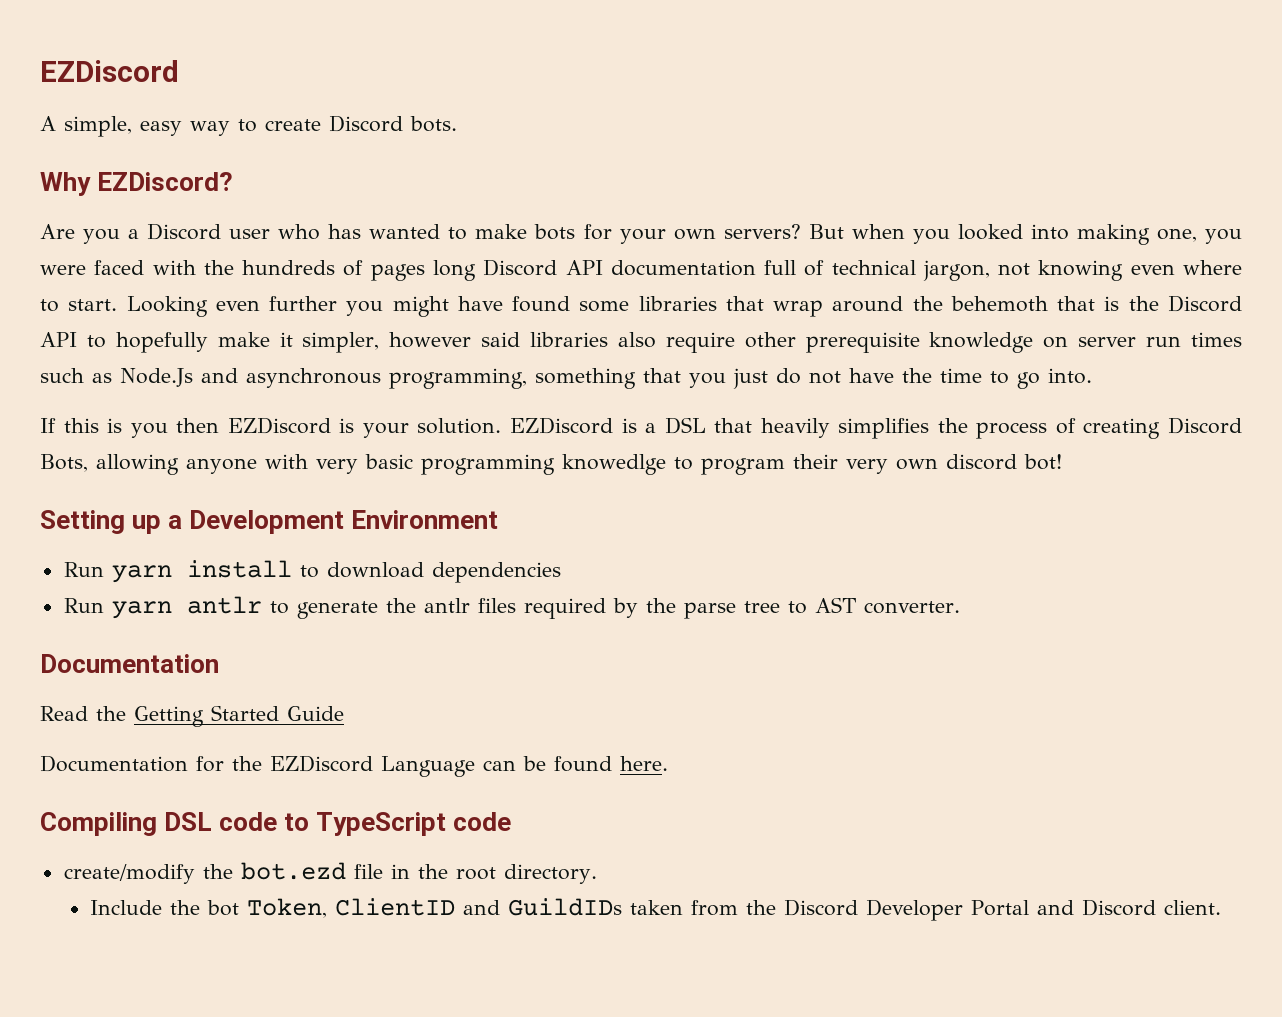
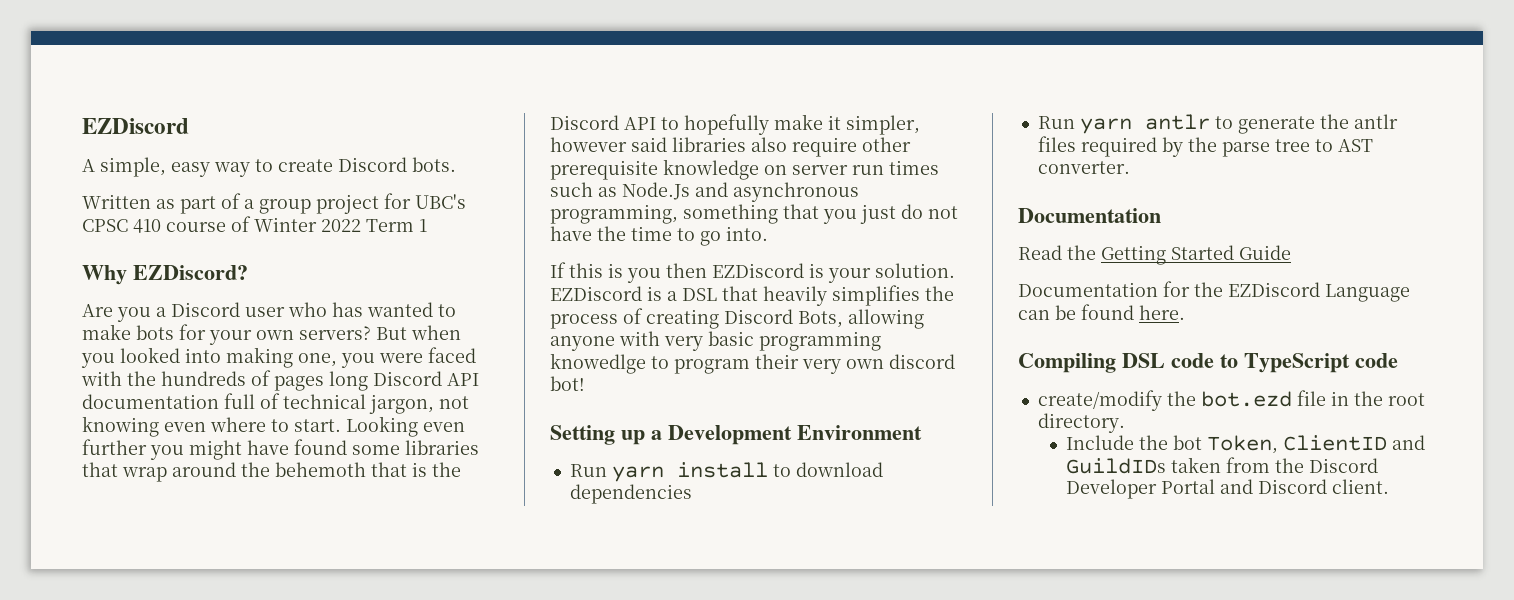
+ Written as part of a group project for UBC's CPSC 410 course of Winter 2022 Term 1

